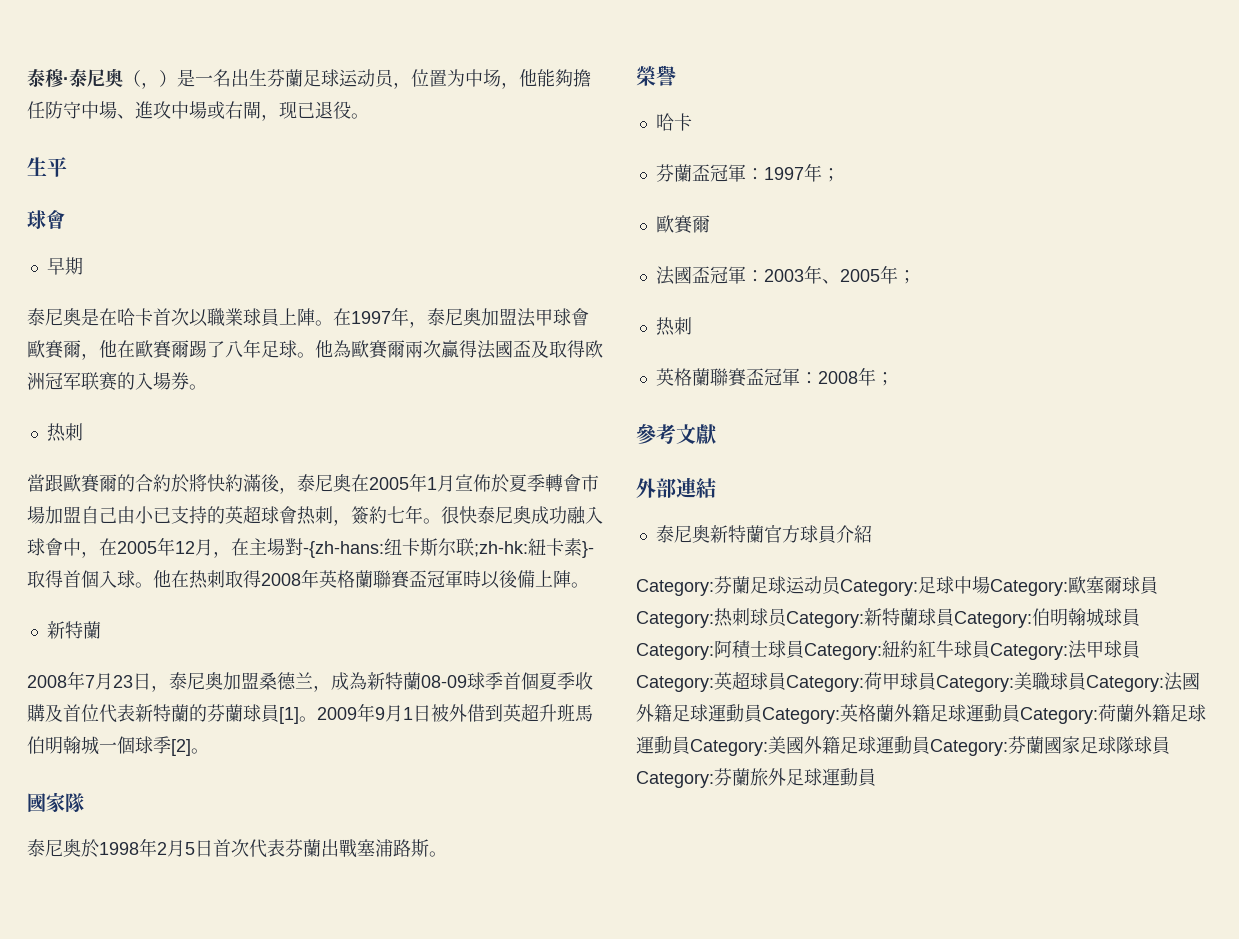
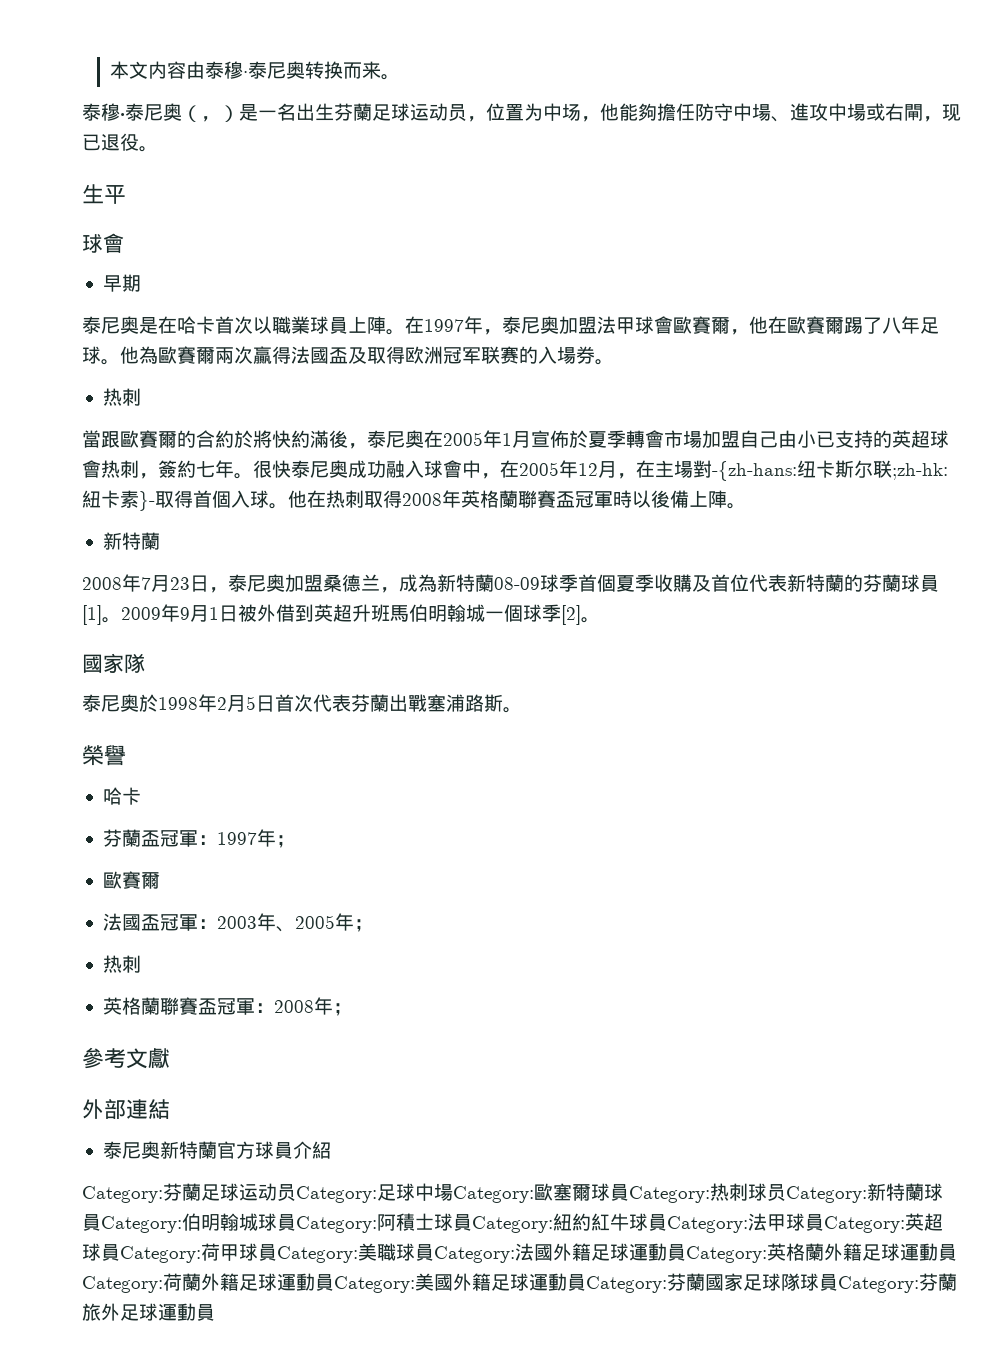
+ 本文内容由泰穆·泰尼奥转换而来。

